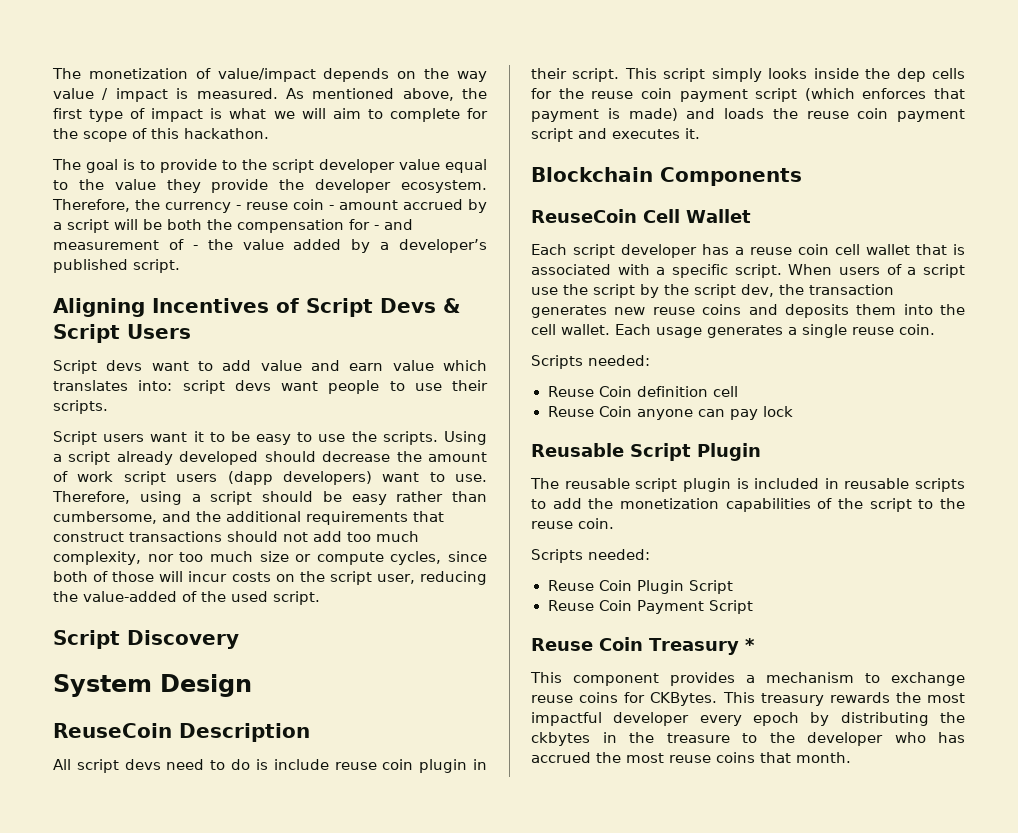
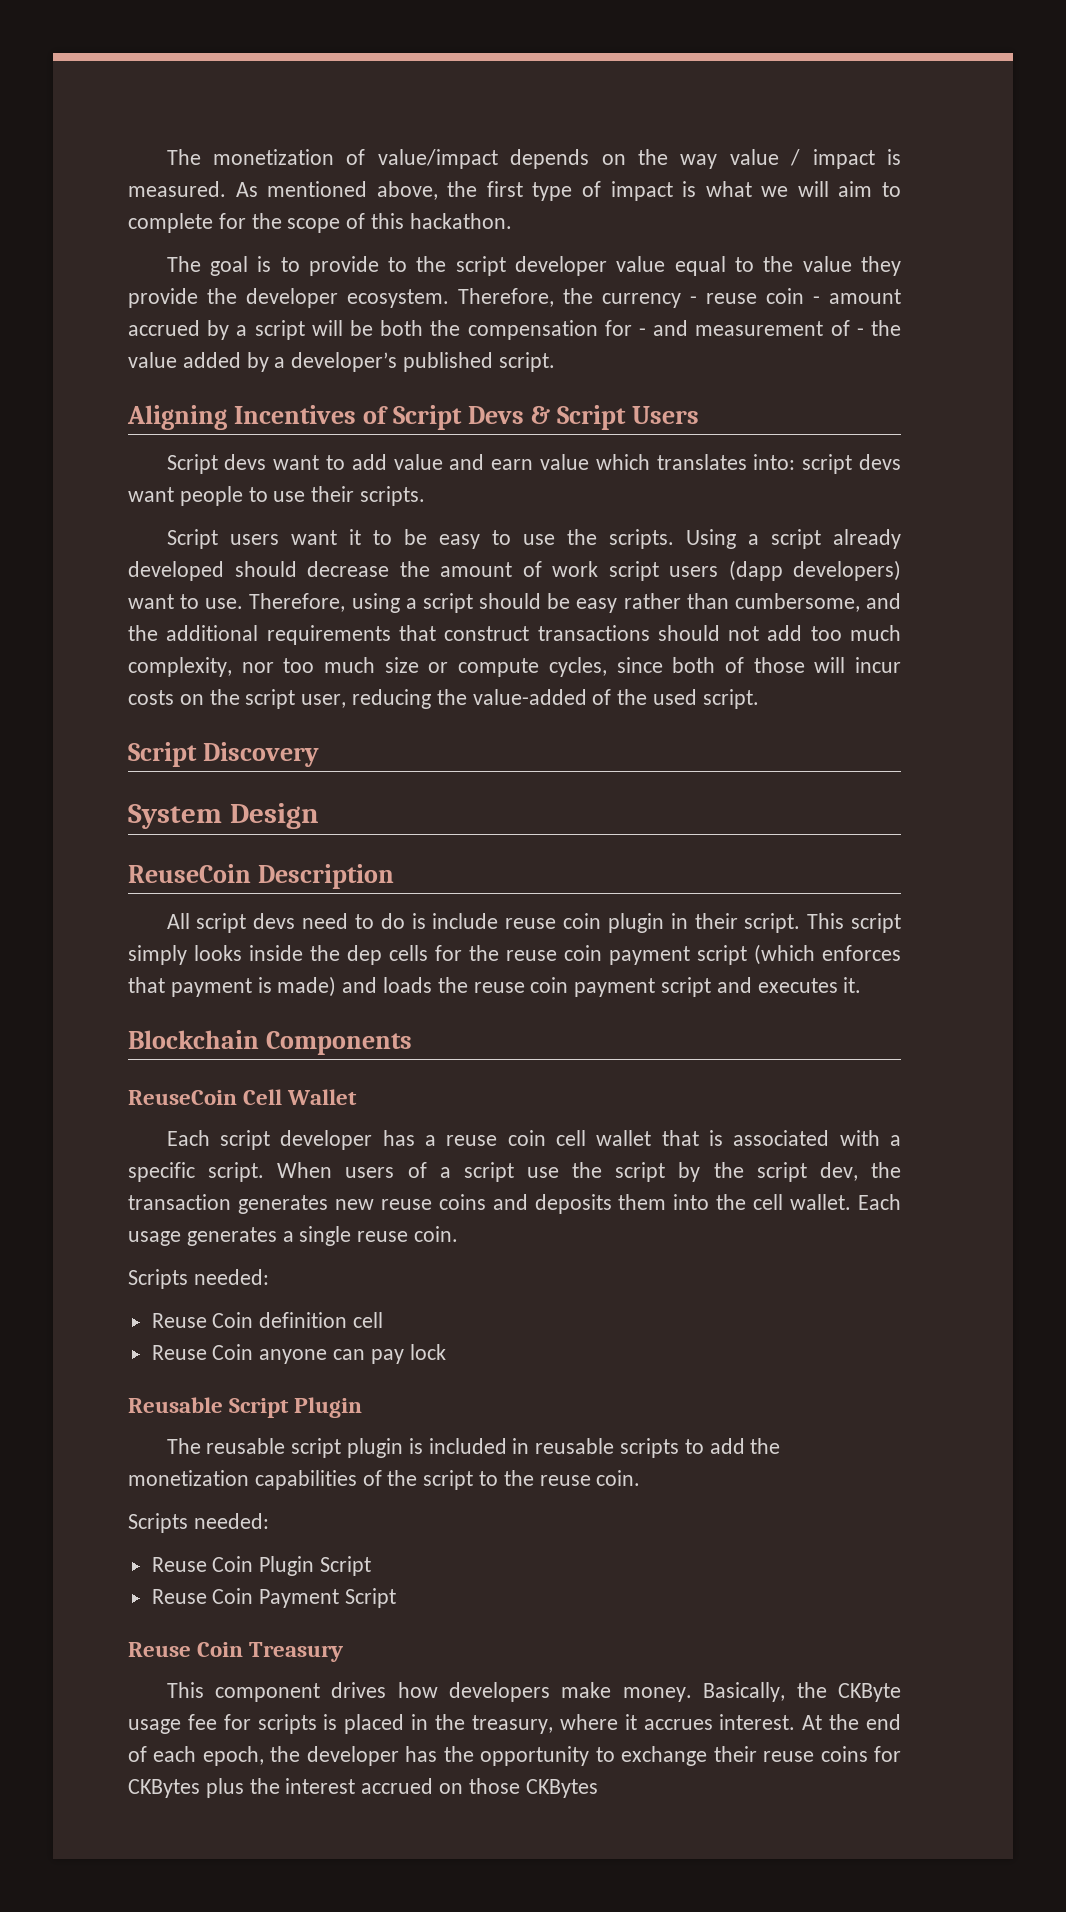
- Reuse Coin Treasury *
+ Reuse Coin Treasury
- This component provides a mechanism to exchange reuse coins for CKBytes. This treasury rewards the most impactful developer every epoch by distributing the ckbytes in the treasure to the developer who has accrued the most reuse coins that month.
+ This component drives how developers make money. Basically, the CKByte usage fee for scripts is placed in the treasury, where it accrues interest. At the end of each epoch, the developer has the opportunity to exchange their reuse coins for CKBytes plus the interest accrued on those CKBytes

